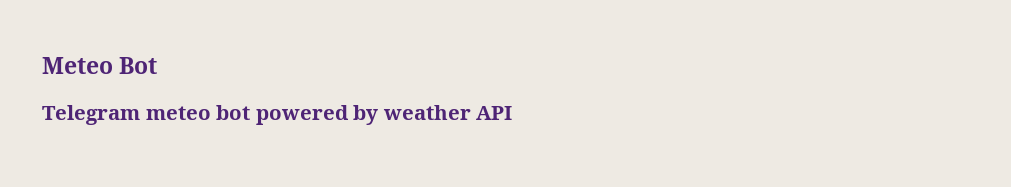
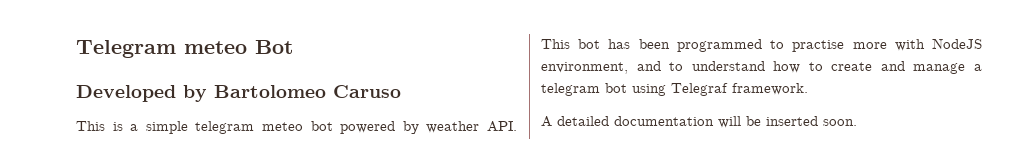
- Meteo Bot
+ Telegram meteo Bot
- Telegram meteo bot powered by weather API
+ Developed by Bartolomeo Caruso
+ This is a simple telegram meteo bot powered by weather API. This bot has been programmed to practise more with NodeJS environment, and to understand how to create and manage a telegram bot using Telegraf framework.
+ A detailed documentation will be inserted soon.

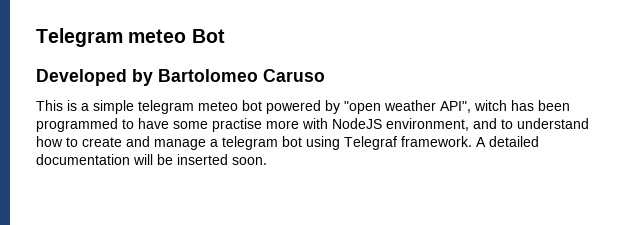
- This is a simple telegram meteo bot powered by weather API. This bot has been programmed to practise more with NodeJS environment, and to understand how to create and manage a telegram bot using Telegraf framework.
- A detailed documentation will be inserted soon.
+ This is a simple telegram meteo bot powered by "open weather API", witch has been programmed to have some practise more with NodeJS environment, and to understand how to create and manage a telegram bot using Telegraf framework. A detailed documentation will be inserted soon.

